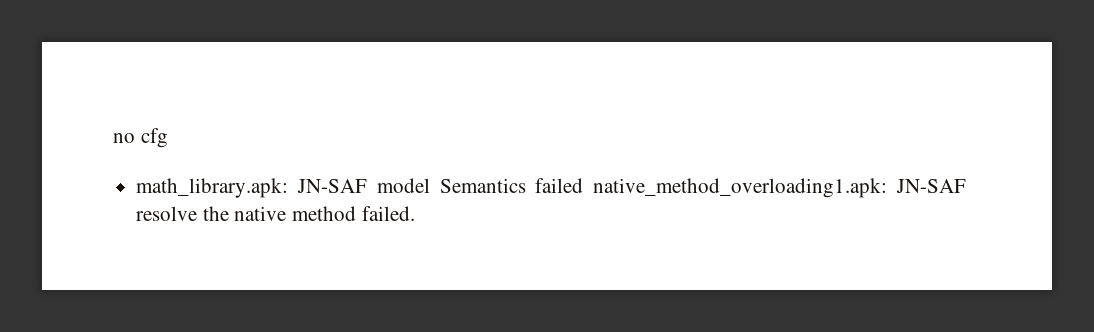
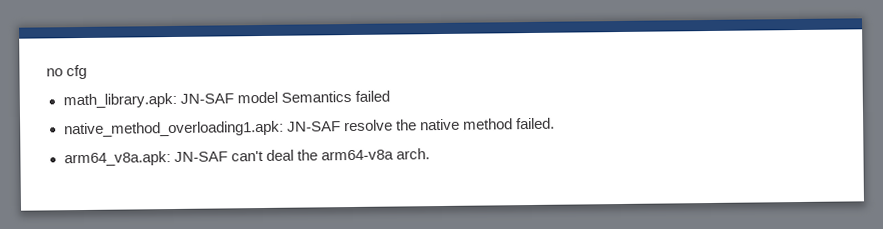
- math_library.apk: JN-SAF model Semantics failed native_method_overloading1.apk: JN-SAF resolve the native method failed.
+ math_library.apk: JN-SAF model Semantics failed
+ native_method_overloading1.apk: JN-SAF resolve the native method failed.
+ arm64_v8a.apk: JN-SAF can't deal the arm64-v8a arch.

